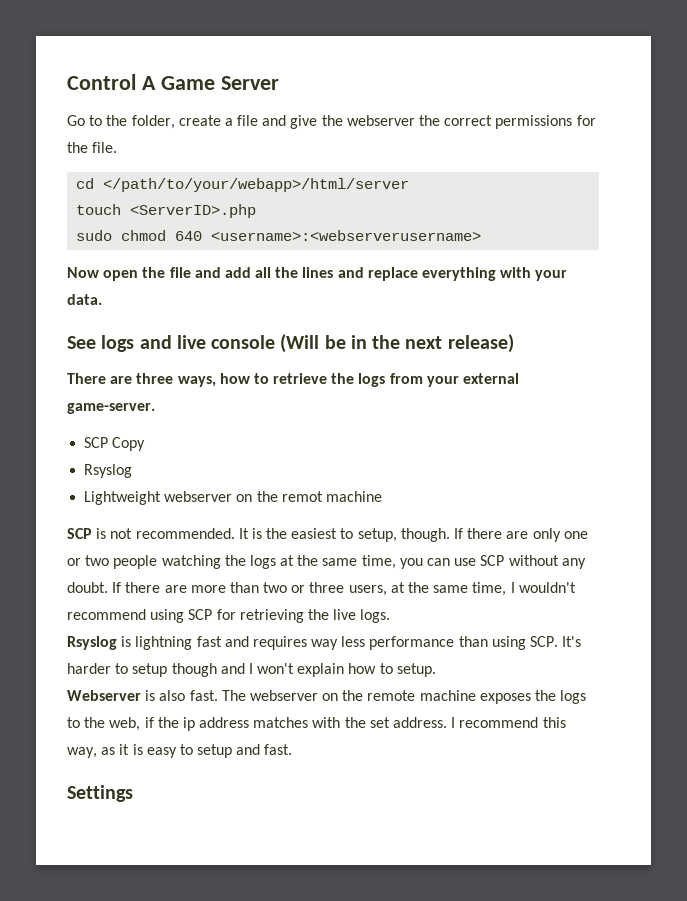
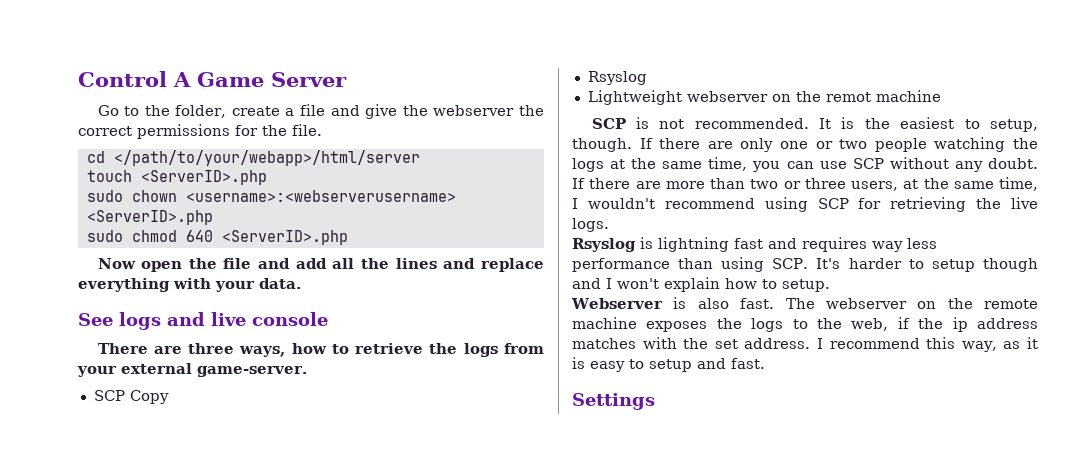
+ sudo chown <username>:<webserverusername> <ServerID>.php
- sudo chmod 640 <username>:<webserverusername>
+ sudo chmod 640 <ServerID>.php
- See logs and live console (Will be in the next release)
+ See logs and live console

